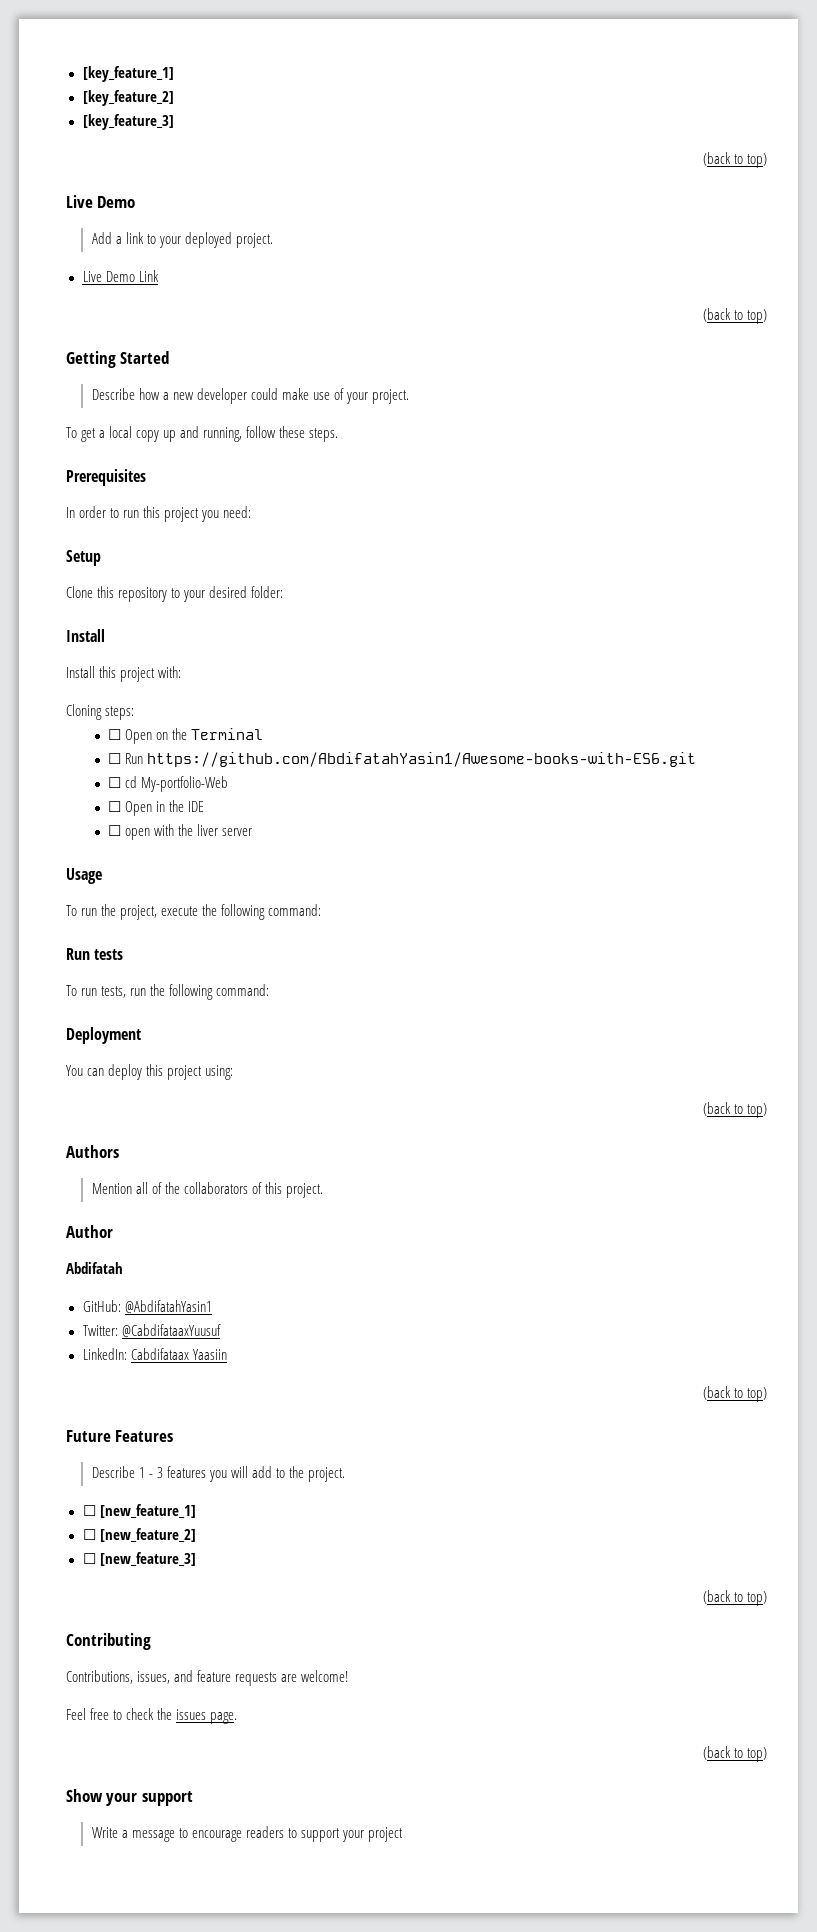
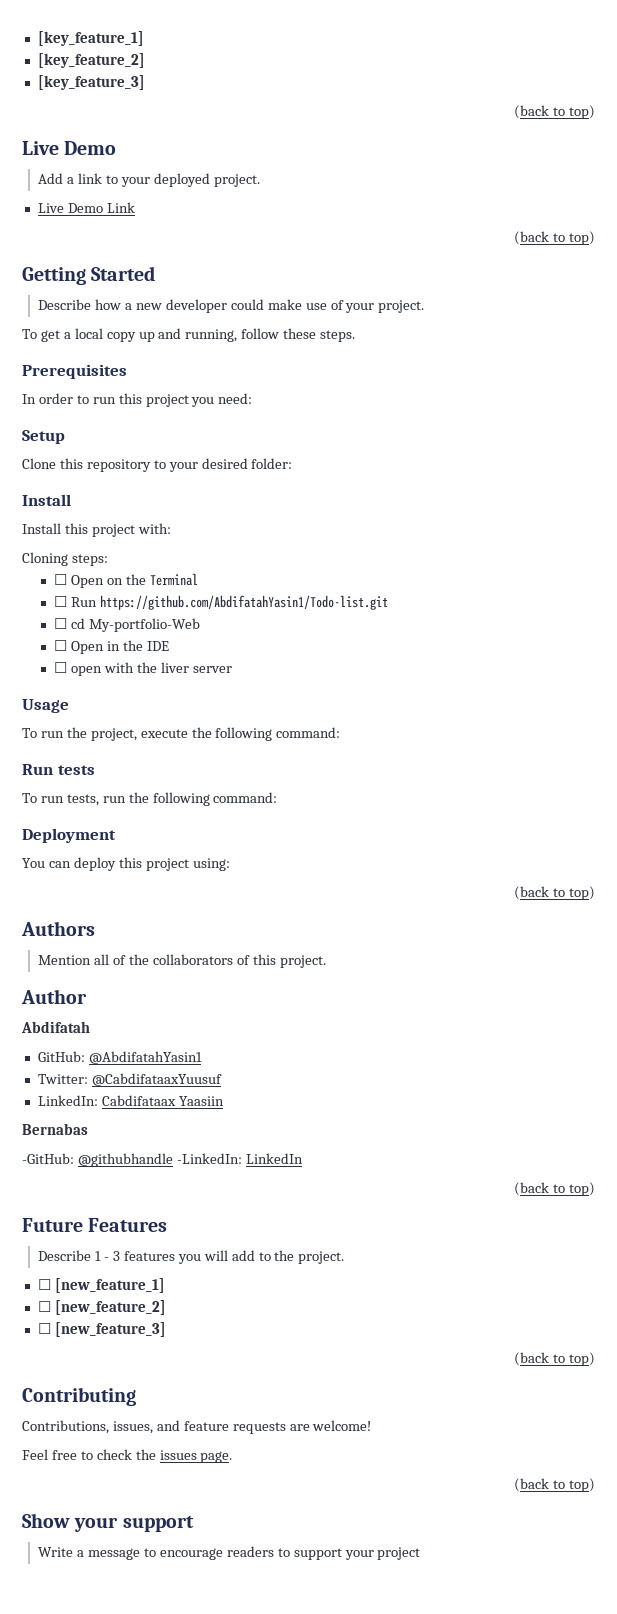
- ☐ Run https://github.com/AbdifatahYasin1/Awesome-books-with-ES6.git
+ ☐ Run https://github.com/AbdifatahYasin1/Todo-list.git
+ Bernabas
+ -GitHub: @githubhandle -LinkedIn: LinkedIn

